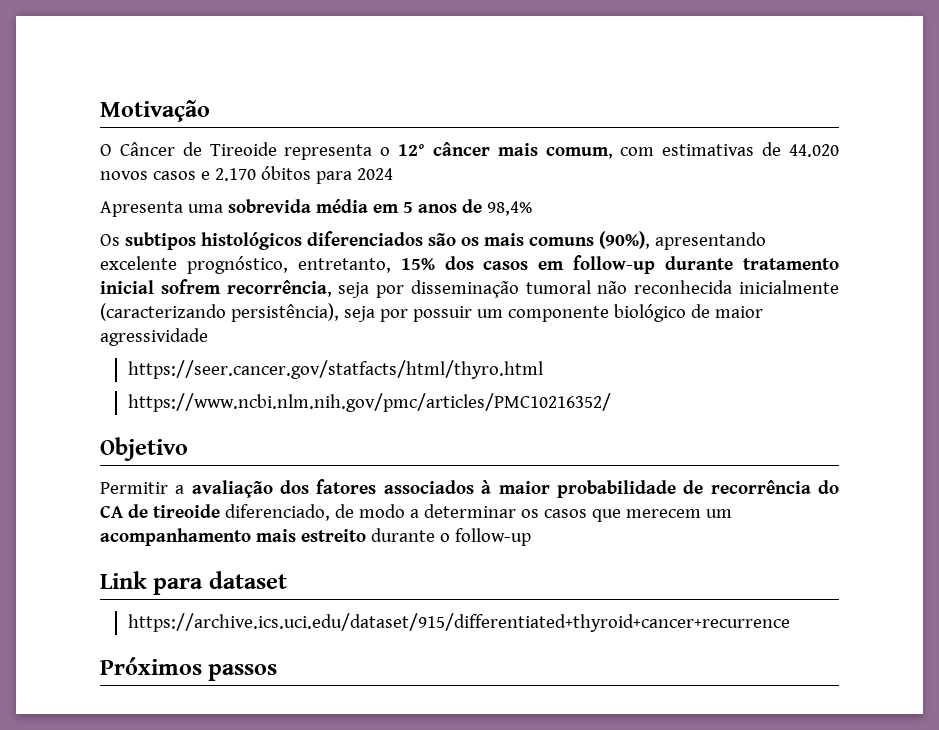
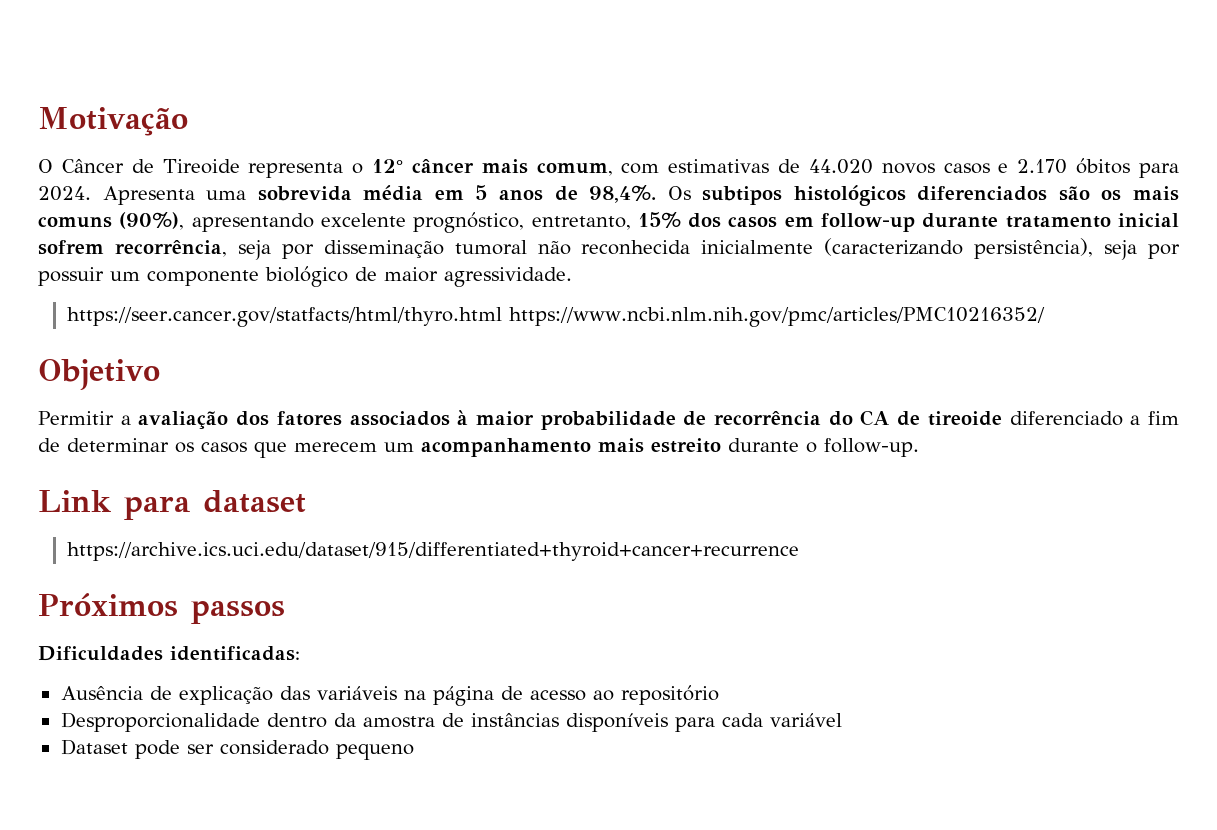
- O Câncer de Tireoide representa o 12° câncer mais comum, com estimativas de 44.020 novos casos e 2.170 óbitos para 2024
- Apresenta uma sobrevida média em 5 anos de 98,4%
- Os subtipos histológicos diferenciados são os mais comuns (90%), apresentando excelente prognóstico, entretanto, 15% dos casos em follow-up durante tratamento inicial sofrem recorrência, seja por disseminação tumoral não reconhecida inicialmente (caracterizando persistência), seja por possuir um componente biológico de maior agressividade
+ O Câncer de Tireoide representa o 12° câncer mais comum, com estimativas de 44.020 novos casos e 2.170 óbitos para 2024. Apresenta uma sobrevida média em 5 anos de 98,4%. Os subtipos histológicos diferenciados são os mais comuns (90%), apresentando excelente prognóstico, entretanto, 15% dos casos em follow-up durante tratamento inicial sofrem recorrência, seja por disseminação tumoral não reconhecida inicialmente (caracterizando persistência), seja por possuir um componente biológico de maior agressividade.
- https://seer.cancer.gov/statfacts/html/thyro.html
- https://www.ncbi.nlm.nih.gov/pmc/articles/PMC10216352/
+ https://seer.cancer.gov/statfacts/html/thyro.html https://www.ncbi.nlm.nih.gov/pmc/articles/PMC10216352/
- Permitir a avaliação dos fatores associados à maior probabilidade de recorrência do CA de tireoide diferenciado, de modo a determinar os casos que merecem um acompanhamento mais estreito durante o follow-up
+ Permitir a avaliação dos fatores associados à maior probabilidade de recorrência do CA de tireoide diferenciado a fim de determinar os casos que merecem um acompanhamento mais estreito durante o follow-up.
+ Dificuldades identificadas:
+ Ausência de explicação das variáveis na página de acesso ao repositório
+ Desproporcionalidade dentro da amostra de instâncias disponíveis para cada variável
+ Dataset pode ser considerado pequeno

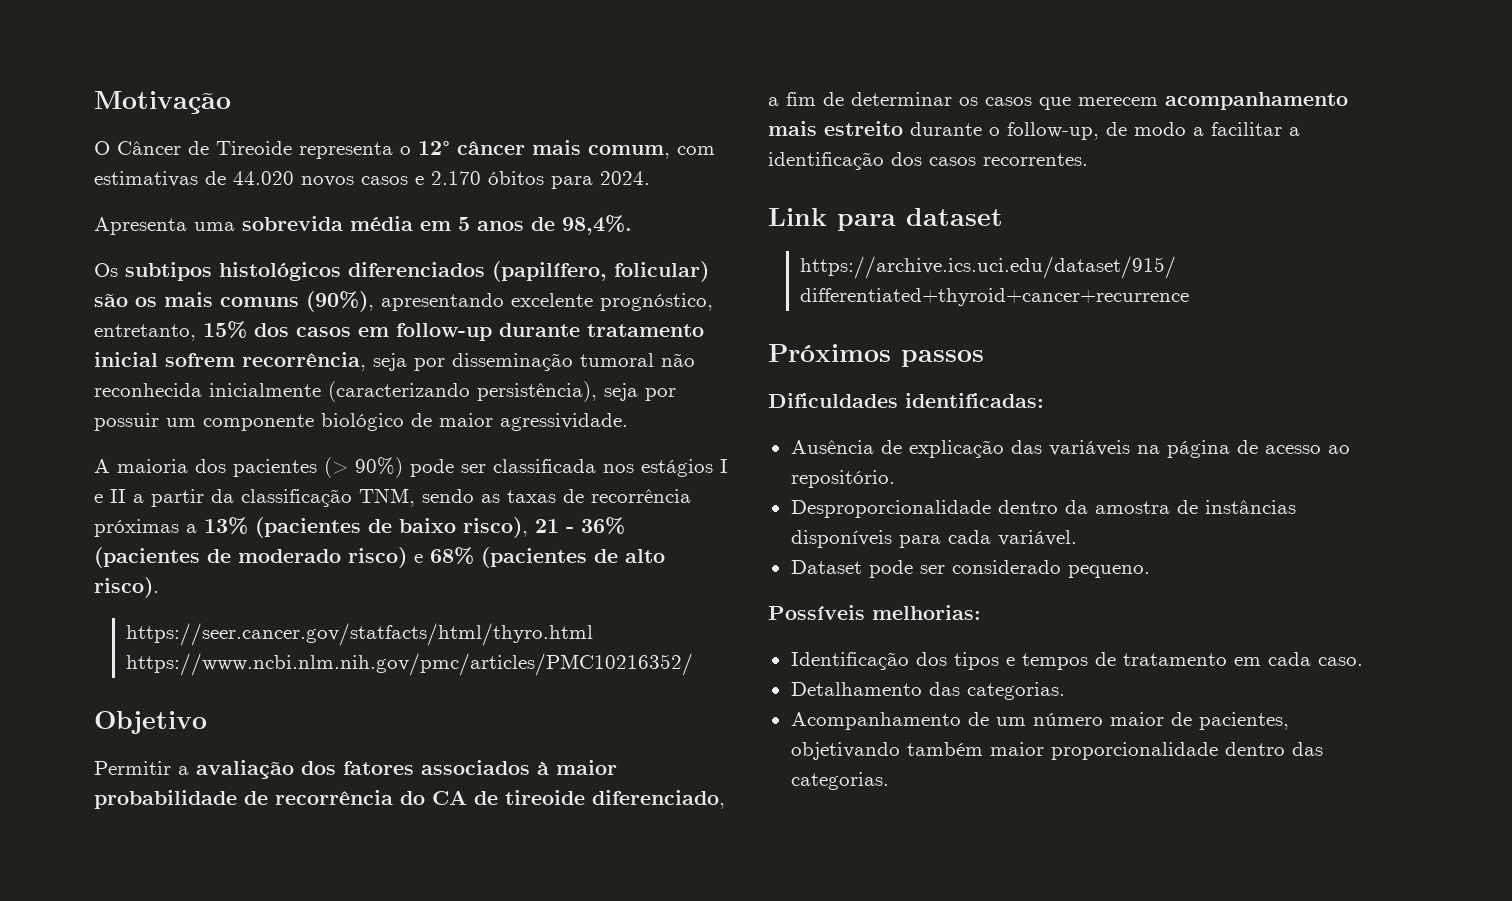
- O Câncer de Tireoide representa o 12° câncer mais comum, com estimativas de 44.020 novos casos e 2.170 óbitos para 2024. Apresenta uma sobrevida média em 5 anos de 98,4%. Os subtipos histológicos diferenciados são os mais comuns (90%), apresentando excelente prognóstico, entretanto, 15% dos casos em follow-up durante tratamento inicial sofrem recorrência, seja por disseminação tumoral não reconhecida inicialmente (caracterizando persistência), seja por possuir um componente biológico de maior agressividade.
+ O Câncer de Tireoide representa o 12° câncer mais comum, com estimativas de 44.020 novos casos e 2.170 óbitos para 2024.
+ Apresenta uma sobrevida média em 5 anos de 98,4%.
+ Os subtipos histológicos diferenciados (papilífero, folicular) são os mais comuns (90%), apresentando excelente prognóstico, entretanto, 15% dos casos em follow-up durante tratamento inicial sofrem recorrência, seja por disseminação tumoral não reconhecida inicialmente (caracterizando persistência), seja por possuir um componente biológico de maior agressividade.
+ A maioria dos pacientes (> 90%) pode ser classificada nos estágios I e II a partir da classificação TNM, sendo as taxas de recorrência próximas a 13% (pacientes de baixo risco), 21 - 36% (pacientes de moderado risco) e 68% (pacientes de alto risco).
- Permitir a avaliação dos fatores associados à maior probabilidade de recorrência do CA de tireoide diferenciado a fim de determinar os casos que merecem um acompanhamento mais estreito durante o follow-up.
+ Permitir a avaliação dos fatores associados à maior probabilidade de recorrência do CA de tireoide diferenciado, a fim de determinar os casos que merecem acompanhamento mais estreito durante o follow-up, de modo a facilitar a identificação dos casos recorrentes.
- Ausência de explicação das variáveis na página de acesso ao repositório
+ Ausência de explicação das variáveis na página de acesso ao repositório.
- Desproporcionalidade dentro da amostra de instâncias disponíveis para cada variável
+ Desproporcionalidade dentro da amostra de instâncias disponíveis para cada variável.
- Dataset pode ser considerado pequeno
+ Dataset pode ser considerado pequeno.
+ Possíveis melhorias:
+ Identificação dos tipos e tempos de tratamento em cada caso.
+ Detalhamento das categorias.
+ Acompanhamento de um número maior de pacientes, objetivando também maior proporcionalidade dentro das categorias.

